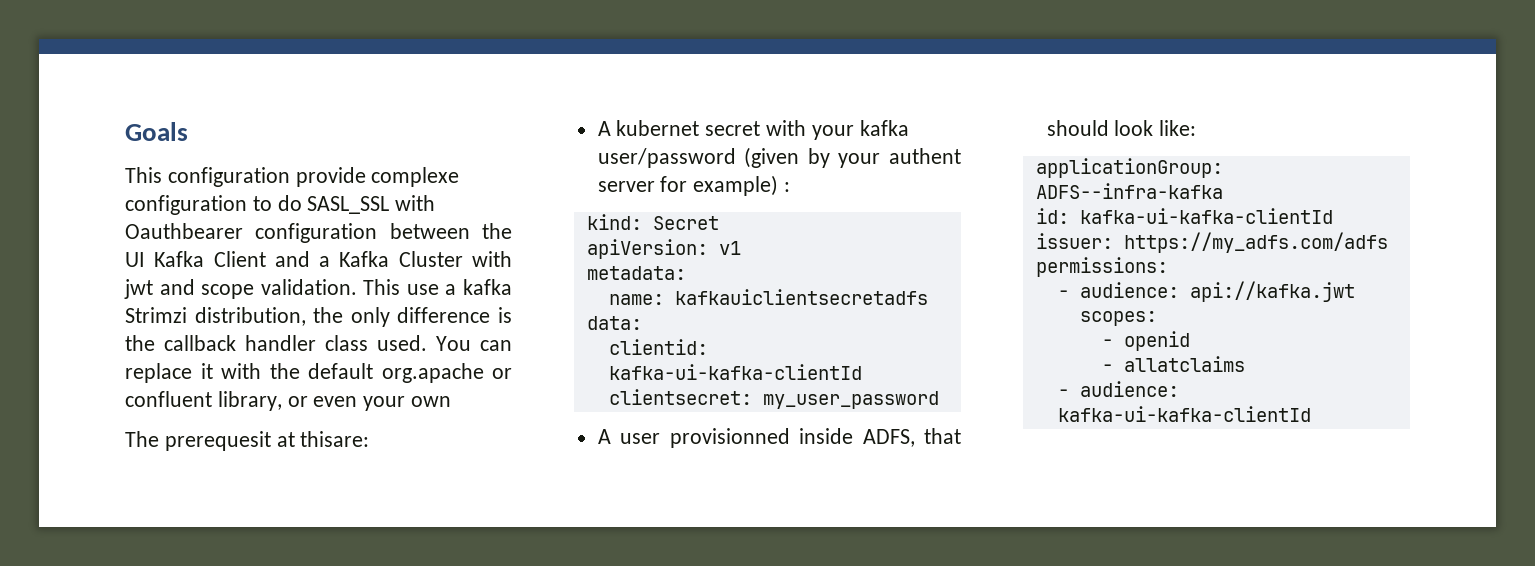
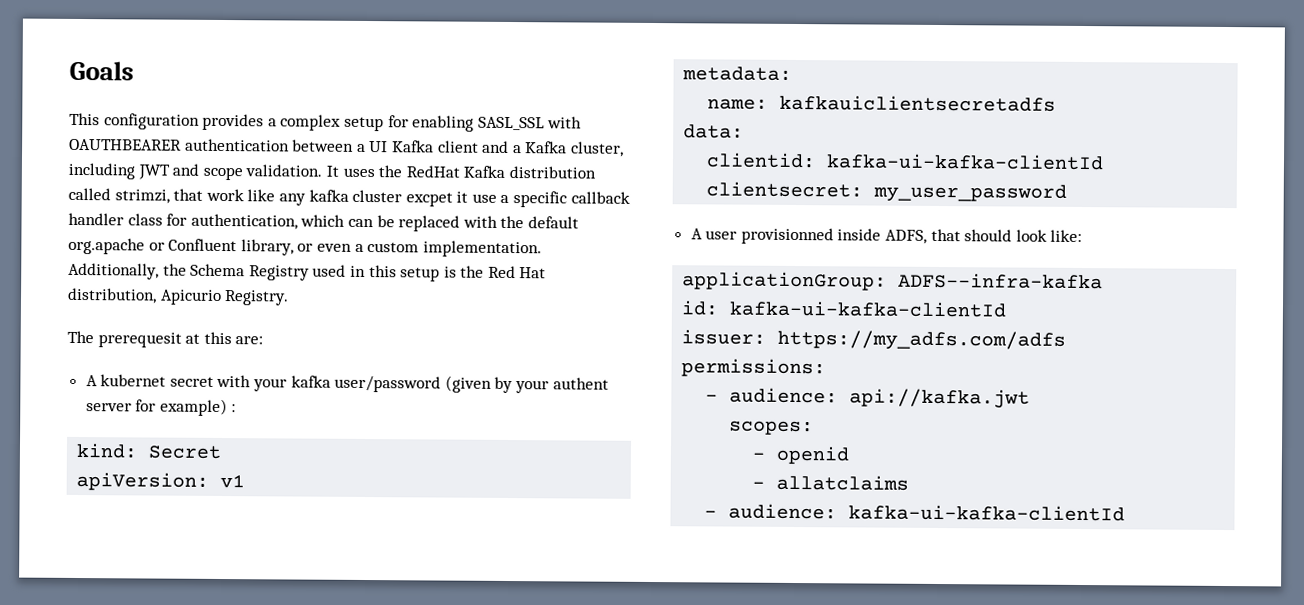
- This configuration provide complexe configuration to do SASL_SSL with Oauthbearer configuration between the UI Kafka Client and a Kafka Cluster with jwt and scope validation. This use a kafka Strimzi distribution, the only difference is the callback handler class used. You can replace it with the default org.apache or confluent library, or even your own
+ This configuration provides a complex setup for enabling SASL_SSL with OAUTHBEARER authentication between a UI Kafka client and a Kafka cluster, including JWT and scope validation. It uses the RedHat Kafka distribution called strimzi, that work like any kafka cluster excpet it use a specific callback handler class for authentication, which can be replaced with the default org.apache or Confluent library, or even a custom implementation. Additionally, the Schema Registry used in this setup is the Red Hat distribution, Apicurio Registry.
- The prerequesit at thisare:
+ The prerequesit at this are:

